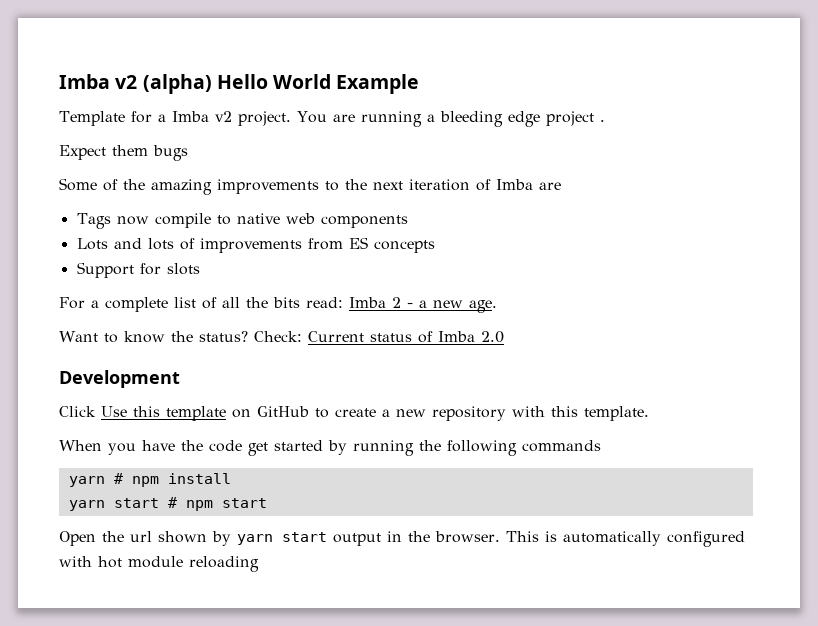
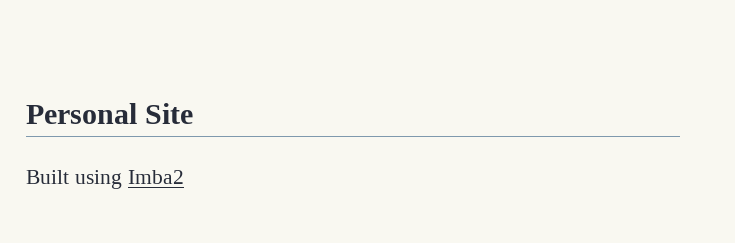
- Imba v2 (alpha) Hello World Example
- Template for a Imba v2 project. You are running a bleeding edge project .
- Expect them bugs
- Some of the amazing improvements to the next iteration of Imba are
- Tags now compile to native web components
- Lots and lots of improvements from ES concepts
- Support for slots
- For a complete list of all the bits read: Imba 2 - a new age.
- Want to know the status? Check: Current status of Imba 2.0
- Development
- Click Use this template on GitHub to create a new repository with this template.
- When you have the code get started by running the following commands
- yarn # npm install
- yarn start # npm start
- Open the url shown by yarn start output in the browser. This is automatically configured with hot module reloading
+ Personal Site
+ Built using Imba2

